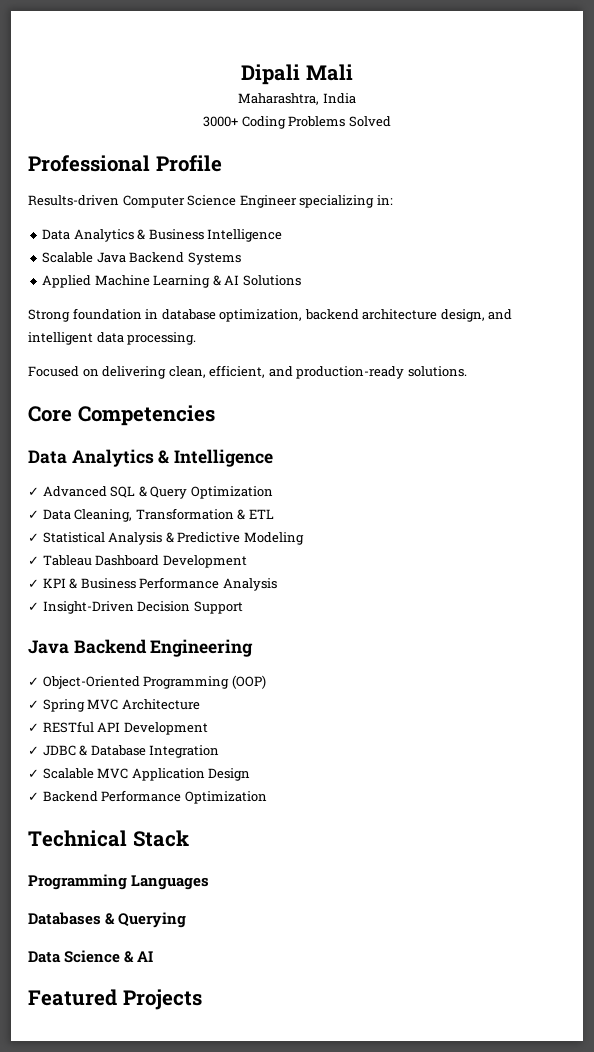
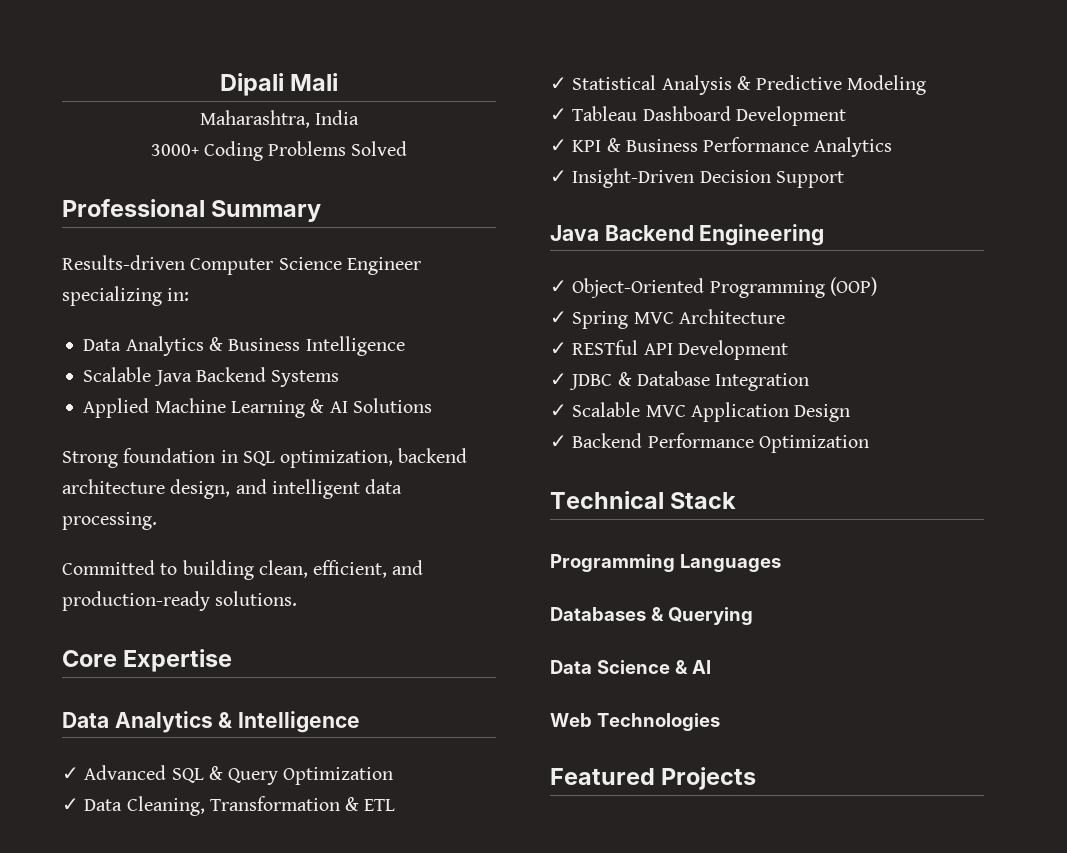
- Professional Profile
+ Professional Summary
- Strong foundation in database optimization, backend architecture design, and intelligent data processing.
+ Strong foundation in SQL optimization, backend architecture design, and intelligent data processing.
- Focused on delivering clean, efficient, and production-ready solutions.
+ Committed to building clean, efficient, and production-ready solutions.
- Core Competencies
+ Core Expertise
- ✓ KPI & Business Performance Analysis
+ ✓ KPI & Business Performance Analytics
+ Web Technologies

